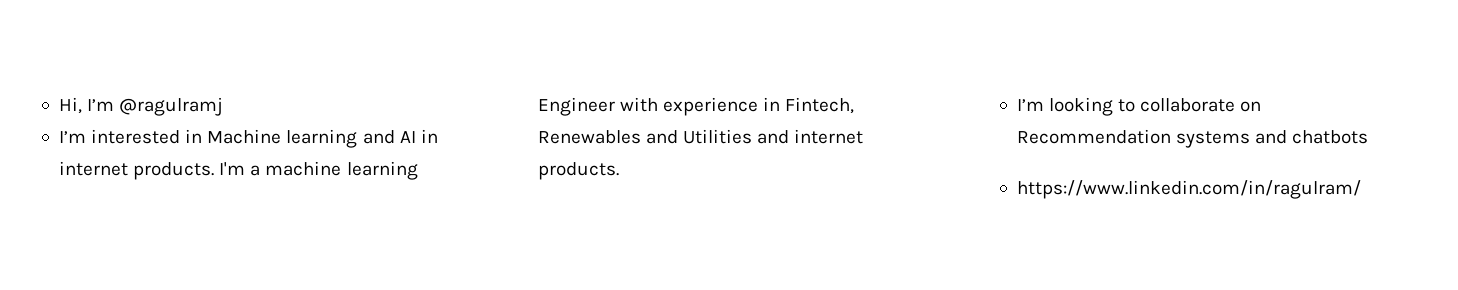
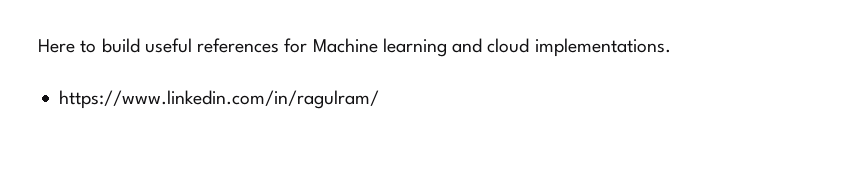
- Hi, I’m @ragulramj
- I’m interested in Machine learning and AI in internet products. I'm a machine learning Engineer with experience in Fintech, Renewables and Utilities and internet products.
- I’m looking to collaborate on Recommendation systems and chatbots
+ Here to build useful references for Machine learning and cloud implementations.

